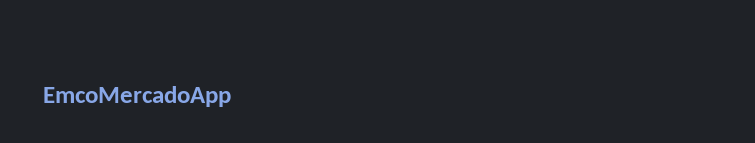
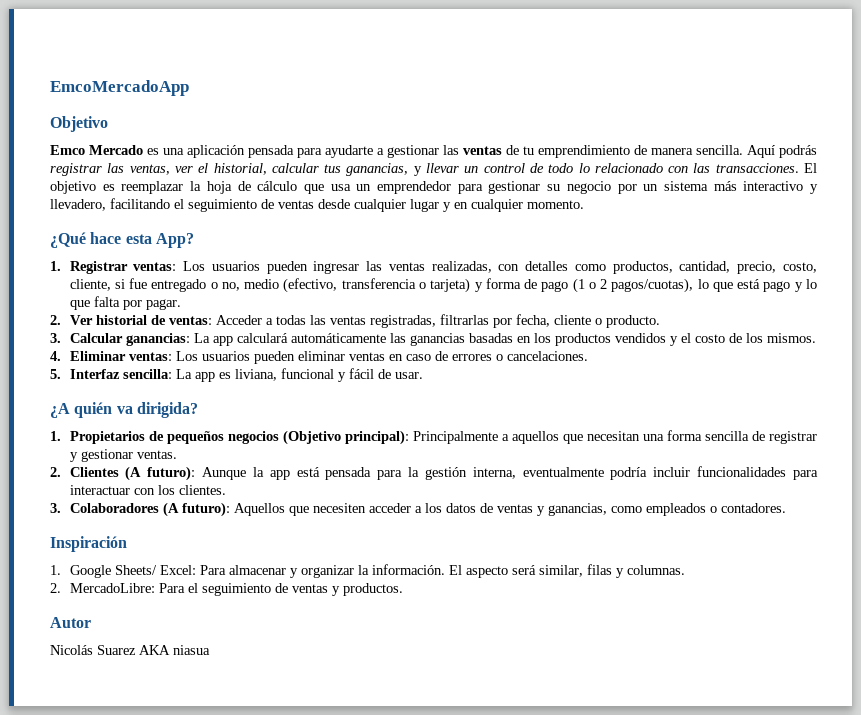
+ Objetivo
+ Emco Mercado es una aplicación pensada para ayudarte a gestionar las ventas de tu emprendimiento de manera sencilla. Aquí podrás registrar las ventas, ver el historial, calcular tus ganancias, y llevar un control de todo lo relacionado con las transacciones. El objetivo es reemplazar la hoja de cálculo que usa un emprendedor para gestionar su negocio por un sistema más interactivo y llevadero, facilitando el seguimiento de ventas desde cualquier lugar y en cualquier momento.
+ ¿Qué hace esta App?
+ 1. Registrar ventas: Los usuarios pueden ingresar las ventas realizadas, con detalles como productos, cantidad, precio, costo, cliente, si fue entregado o no, medio (efectivo, transferencia o tarjeta) y forma de pago (1 o 2 pagos/cuotas), lo que está pago y lo que falta por pagar.
+ 2. Ver historial de ventas: Acceder a todas las ventas registradas, filtrarlas por fecha, cliente o producto.
+ 3. Calcular ganancias: La app calculará automáticamente las ganancias basadas en los productos vendidos y el costo de los mismos.
+ 4. Eliminar ventas: Los usuarios pueden eliminar ventas en caso de errores o cancelaciones.
+ 5. Interfaz sencilla: La app es liviana, funcional y fácil de usar.
+ ¿A quién va dirigida?
+ 1. Propietarios de pequeños negocios (Objetivo principal): Principalmente a aquellos que necesitan una forma sencilla de registrar y gestionar ventas.
+ 2. Clientes (A futuro): Aunque la app está pensada para la gestión interna, eventualmente podría incluir funcionalidades para interactuar con los clientes.
+ 3. Colaboradores (A futuro): Aquellos que necesiten acceder a los datos de ventas y ganancias, como empleados o contadores.
+ Inspiración
+ 1. Google Sheets/ Excel: Para almacenar y organizar la información. El aspecto será similar, filas y columnas.
+ 2. MercadoLibre: Para el seguimiento de ventas y productos.
+ Autor
+ Nicolás Suarez AKA niasua

